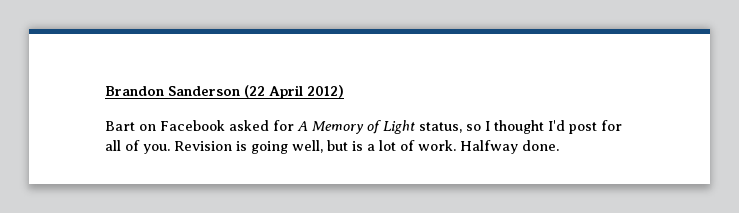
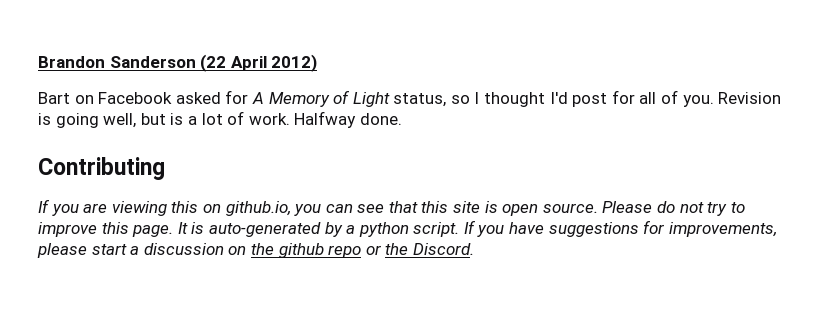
+ Contributing
+ If you are viewing this on github.io, you can see that this site is open source. Please do not try to improve this page. It is auto-generated by a python script. If you have suggestions for improvements, please start a discussion on the github repo or the Discord.

